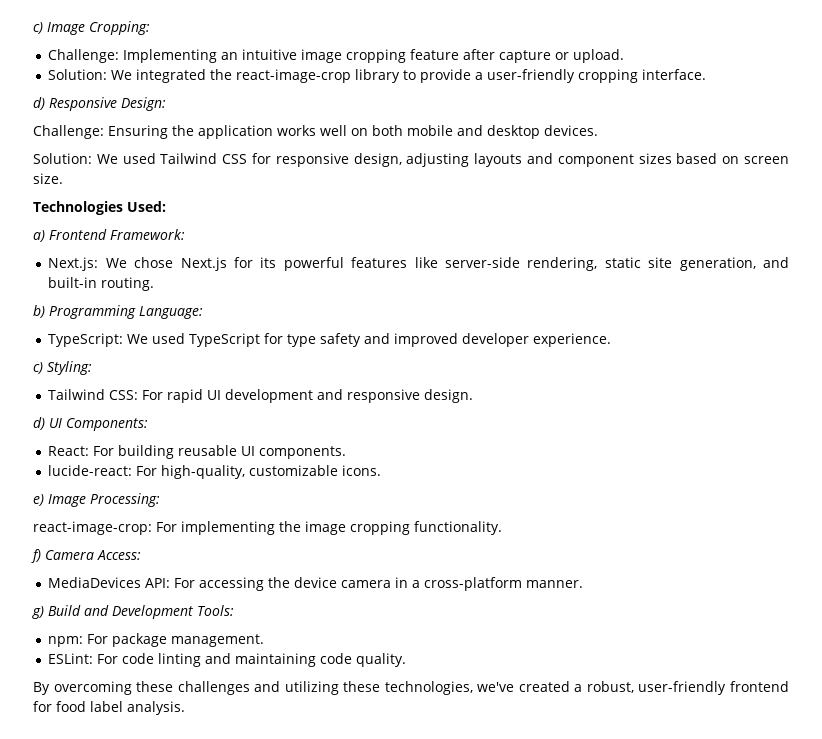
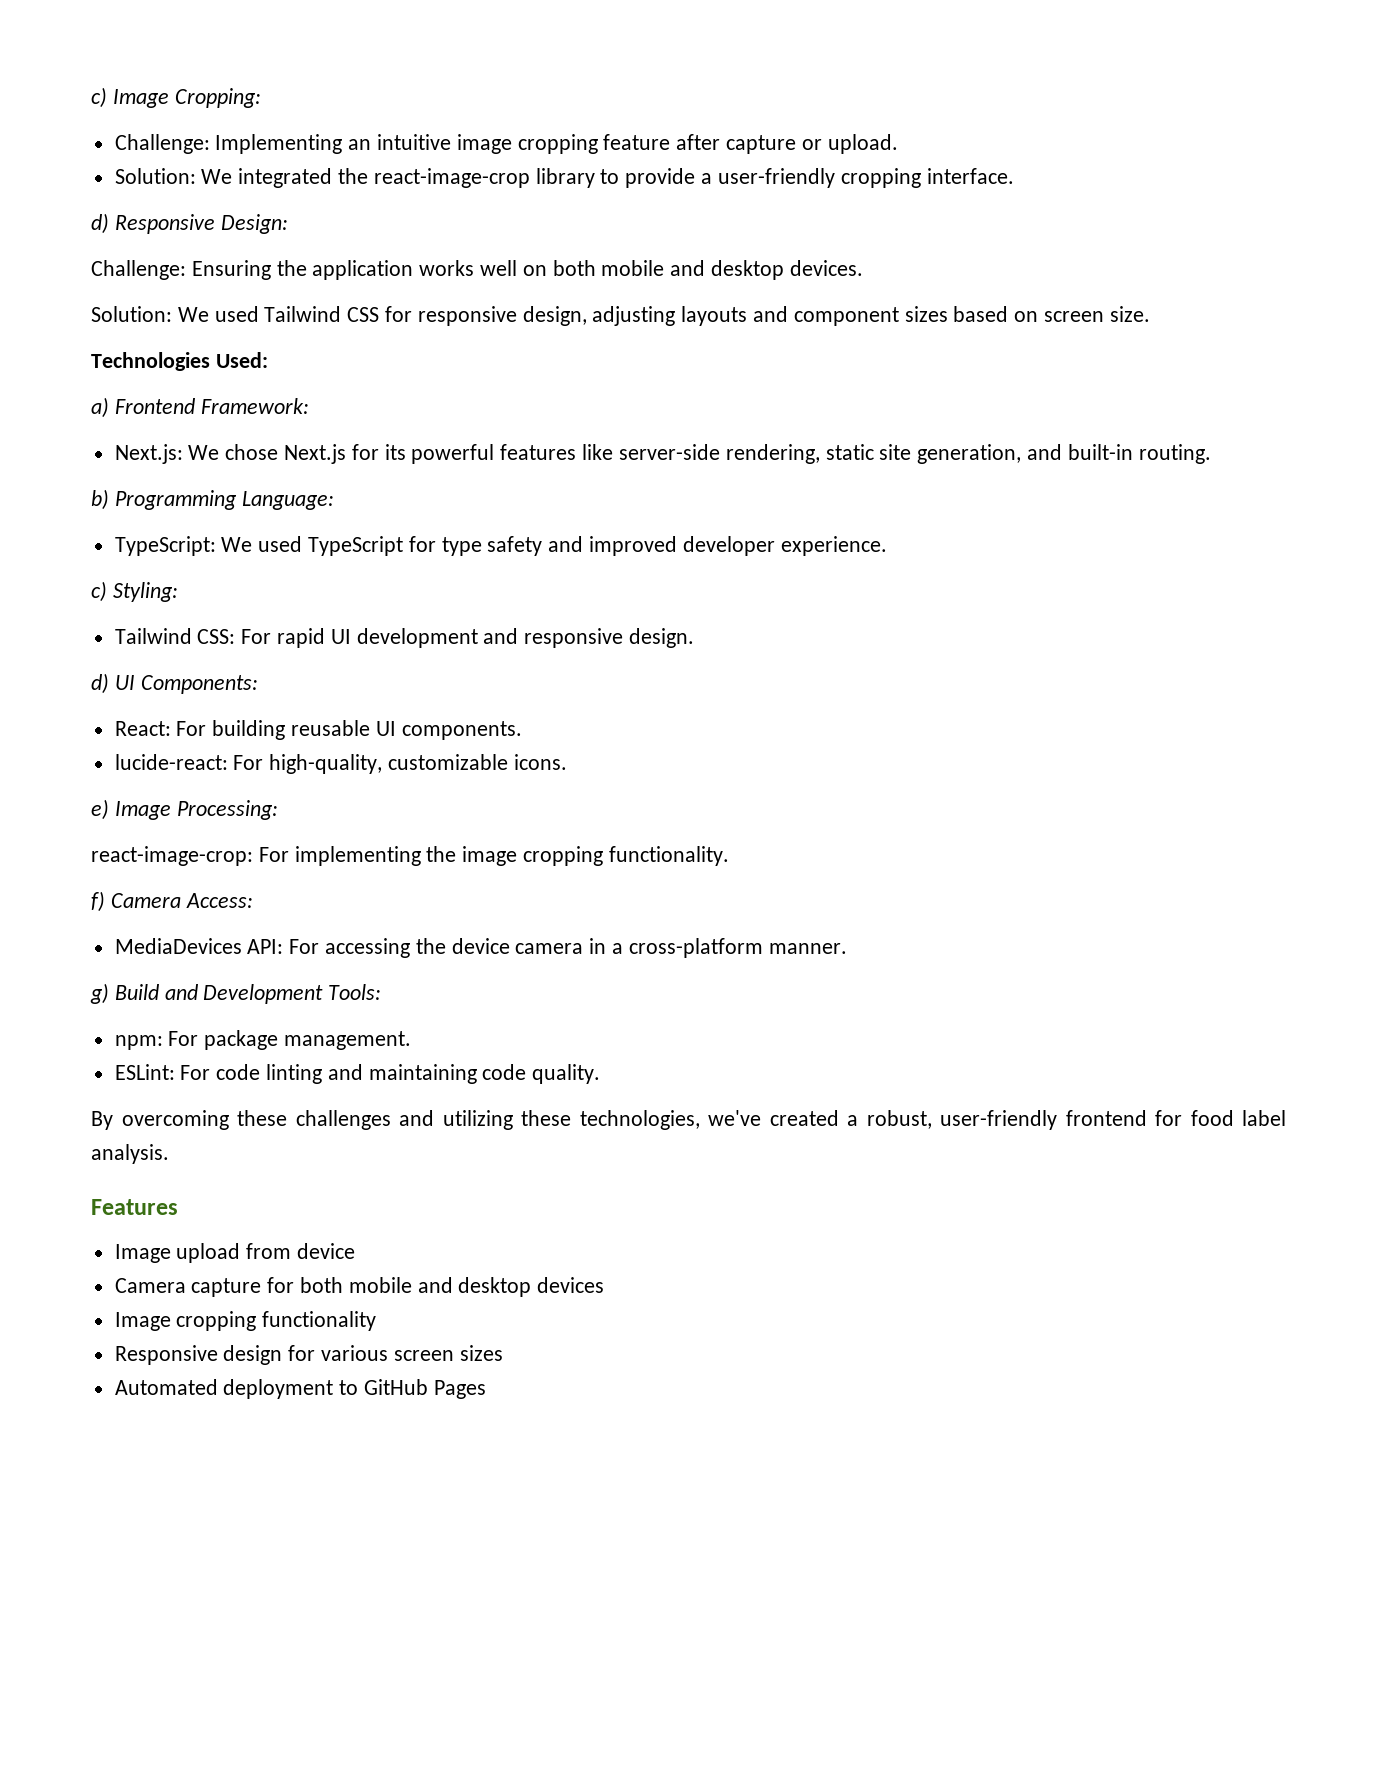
+ Features
+ Image upload from device
+ Camera capture for both mobile and desktop devices
+ Image cropping functionality
+ Responsive design for various screen sizes
+ Automated deployment to GitHub Pages

